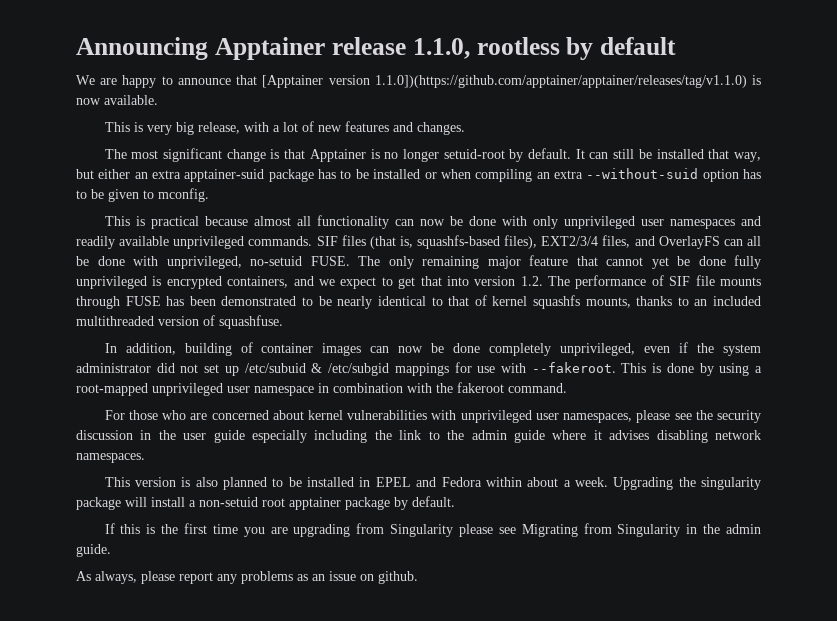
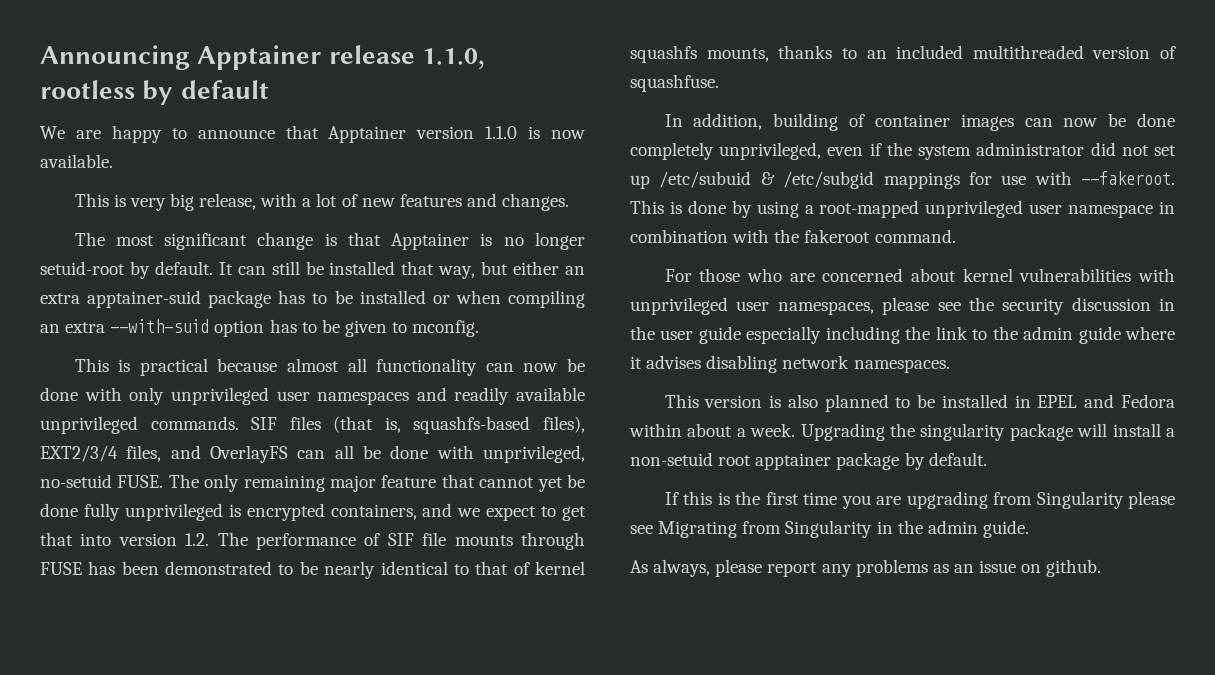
- We are happy to announce that [Apptainer version 1.1.0])(https://github.com/apptainer/apptainer/releases/tag/v1.1.0) is now available.
+ We are happy to announce that Apptainer version 1.1.0 is now available.
- It can still be installed that way, but either an extra apptainer-suid package has to be installed or when compiling an extra --without-suid option has to be given to mconfig.
+ It can still be installed that way, but either an extra apptainer-suid package has to be installed or when compiling an extra --with-suid option has to be given to mconfig.

